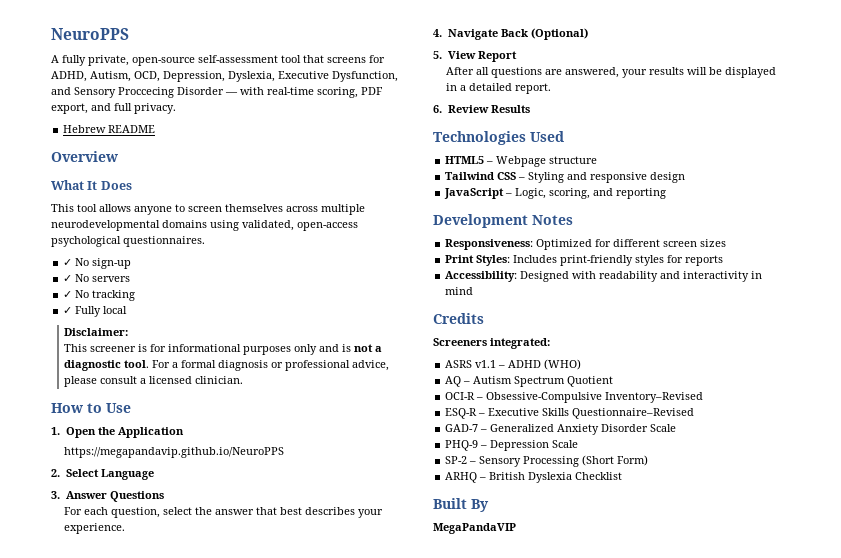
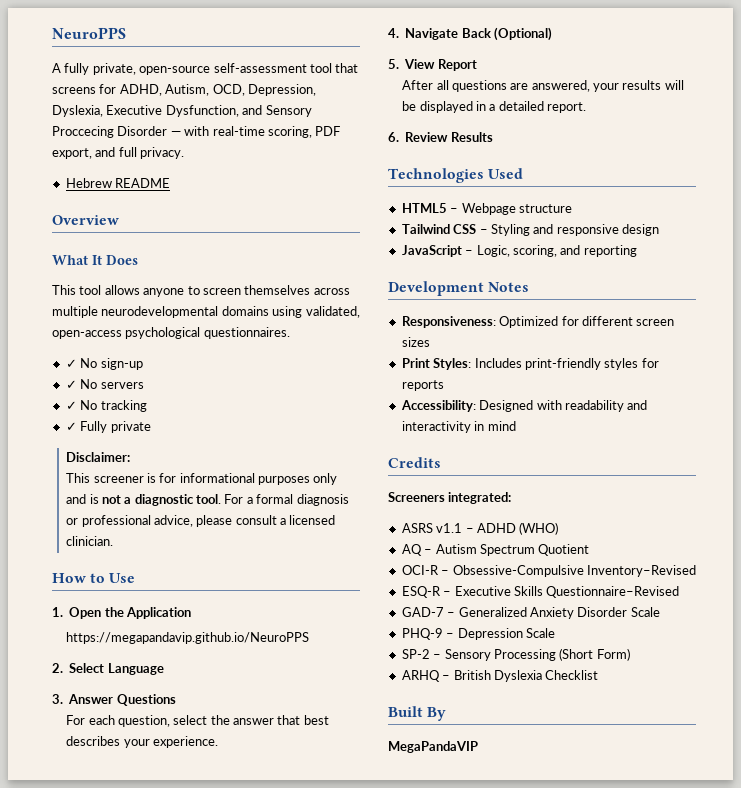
- ✓ Fully local
+ ✓ Fully private

